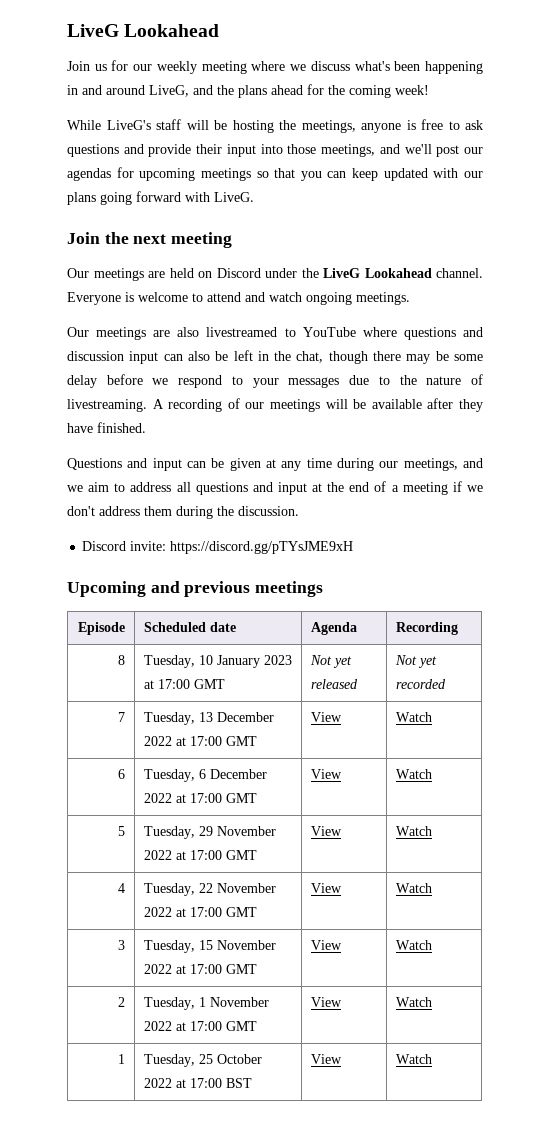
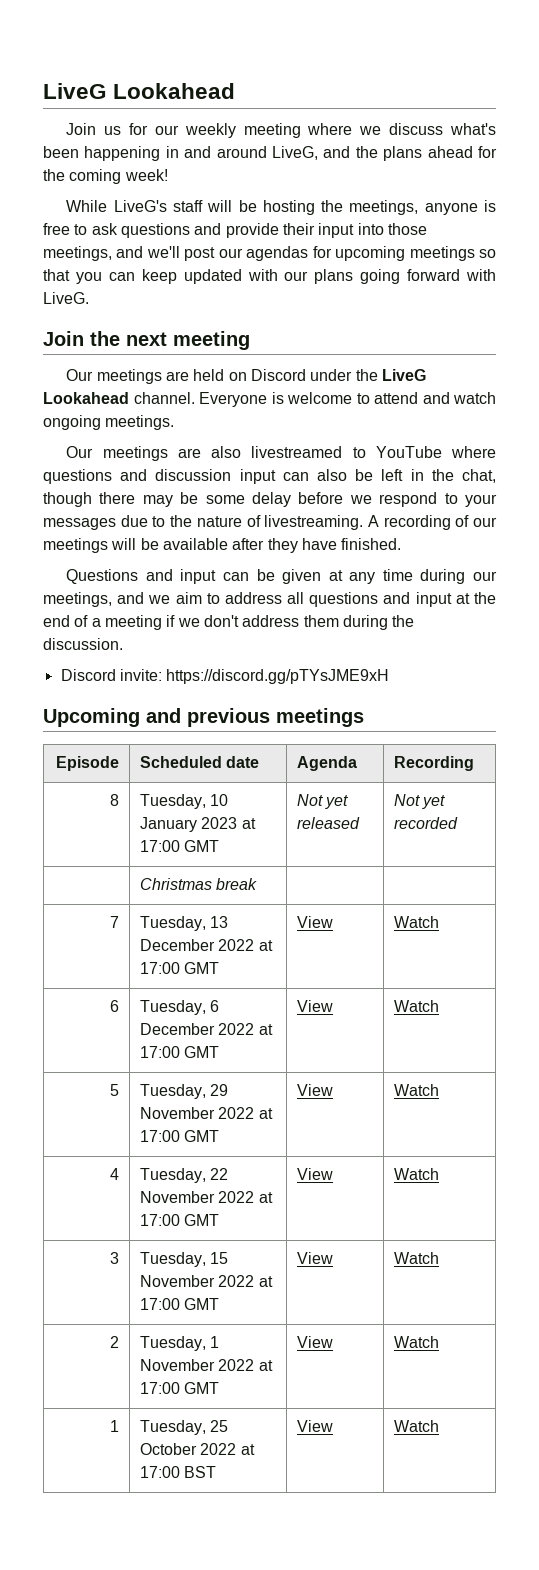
+ | Christmas break | |

